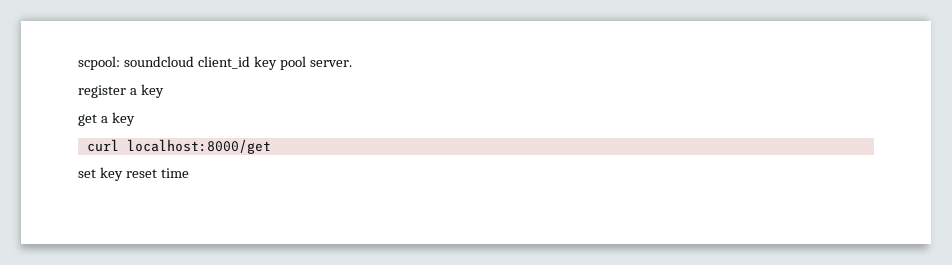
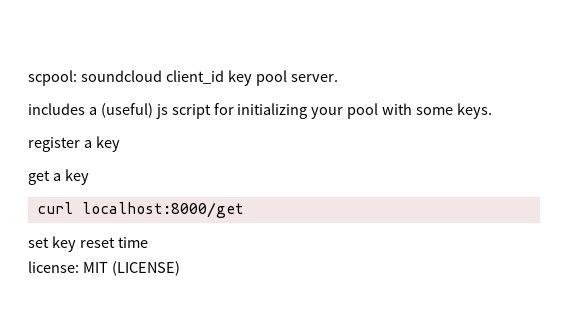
+ includes a (useful) js script for initializing your pool with some keys.
+ license: MIT (LICENSE)

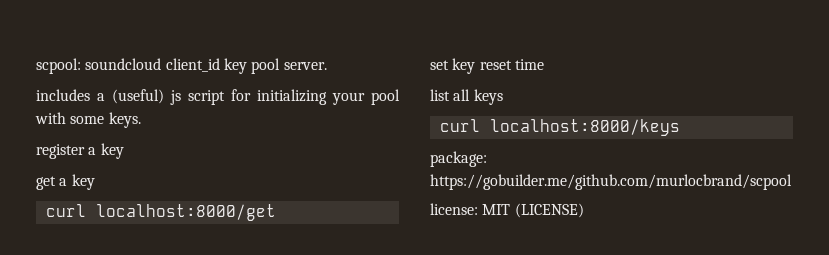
+ list all keys
+ curl localhost:8000/keys
+ package: https://gobuilder.me/github.com/murlocbrand/scpool

